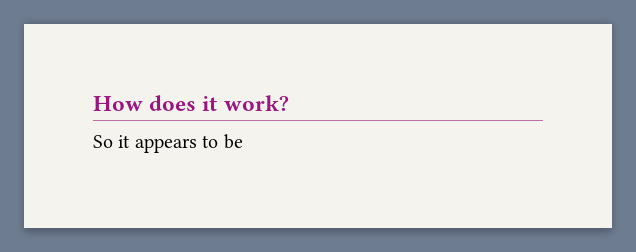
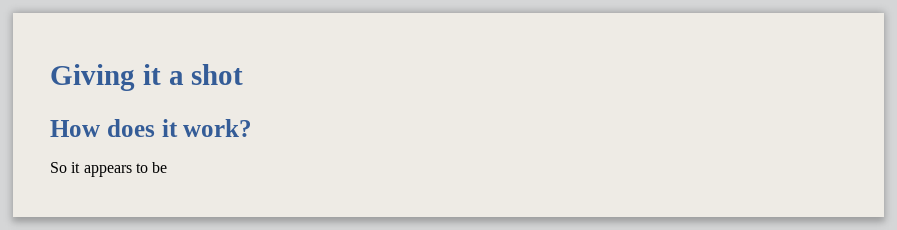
+ Giving it a shot

